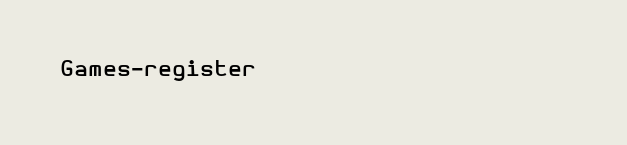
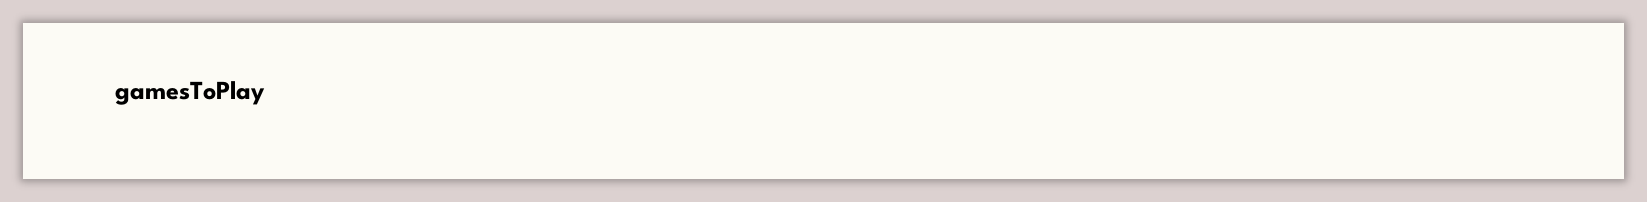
- Games-register
+ gamesToPlay

